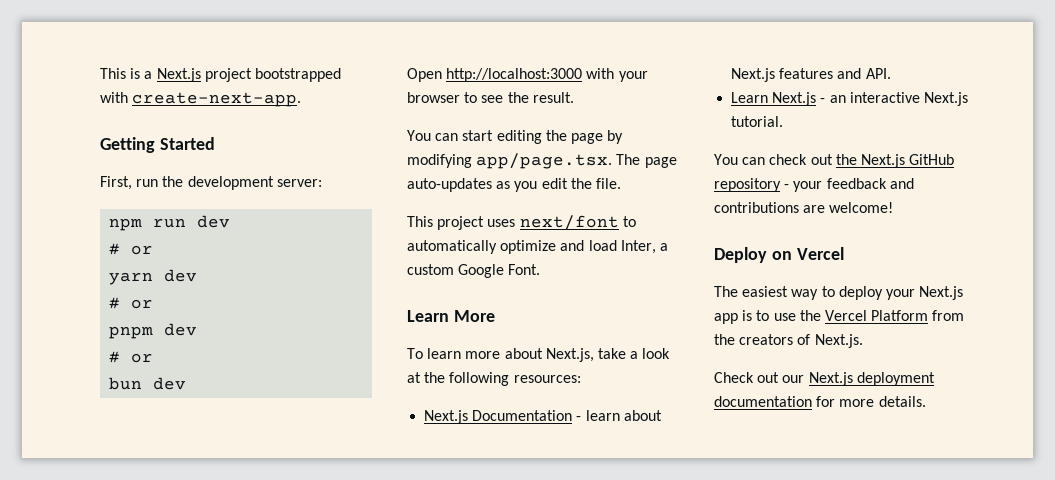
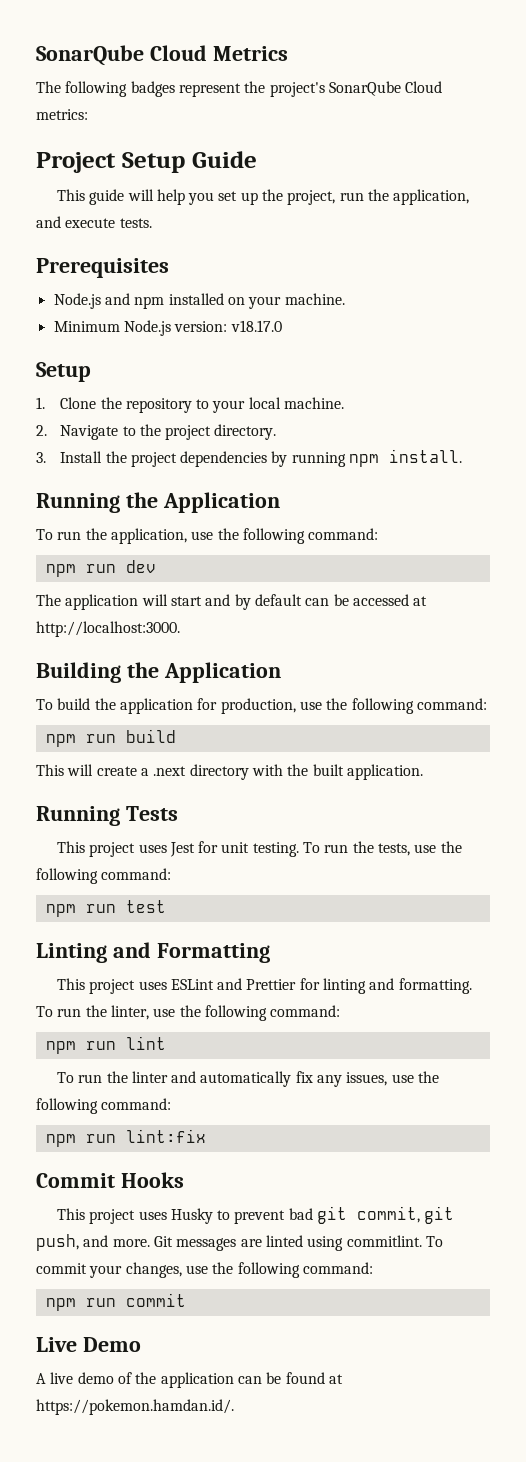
- This is a Next.js project bootstrapped with create-next-app.
- Getting Started
- First, run the development server:
+ SonarQube Cloud Metrics
+ The following badges represent the project's SonarQube Cloud metrics:
+ Project Setup Guide
+ This guide will help you set up the project, run the application, and execute tests.
+ Prerequisites
+ Node.js and npm installed on your machine.
+ Minimum Node.js version: v18.17.0
+ Setup
+ 1. Clone the repository to your local machine.
+ 2. Navigate to the project directory.
+ 3. Install the project dependencies by running npm install.
+ Running the Application
+ To run the application, use the following command:
  npm run dev
- # or
- yarn dev
- # or
- pnpm dev
- # or
- bun dev
- Open http://localhost:3000 with your browser to see the result.
- You can start editing the page by modifying app/page.tsx. The page auto-updates as you edit the file.
- This project uses next/font to automatically optimize and load Inter, a custom Google Font.
- Learn More
- To learn more about Next.js, take a look at the following resources:
- Next.js Documentation - learn about Next.js features and API.
- Learn Next.js - an interactive Next.js tutorial.
- You can check out the Next.js GitHub repository - your feedback and contributions are welcome!
- Deploy on Vercel
- The easiest way to deploy your Next.js app is to use the Vercel Platform from the creators of Next.js.
- Check out our Next.js deployment documentation for more details.
+ The application will start and by default can be accessed at http://localhost:3000.
+ Building the Application
+ To build the application for production, use the following command:
+ npm run build
+ This will create a .next directory with the built application.
+ Running Tests
+ This project uses Jest for unit testing. To run the tests, use the following command:
+ npm run test
+ Linting and Formatting
+ This project uses ESLint and Prettier for linting and formatting. To run the linter, use the following command:
+ npm run lint
+ To run the linter and automatically fix any issues, use the following command:
+ npm run lint:fix
+ Commit Hooks
+ This project uses Husky to prevent bad git commit, git push, and more. Git messages are linted using commitlint. To commit your changes, use the following command:
+ npm run commit
+ Live Demo
+ A live demo of the application can be found at https://pokemon.hamdan.id/.

